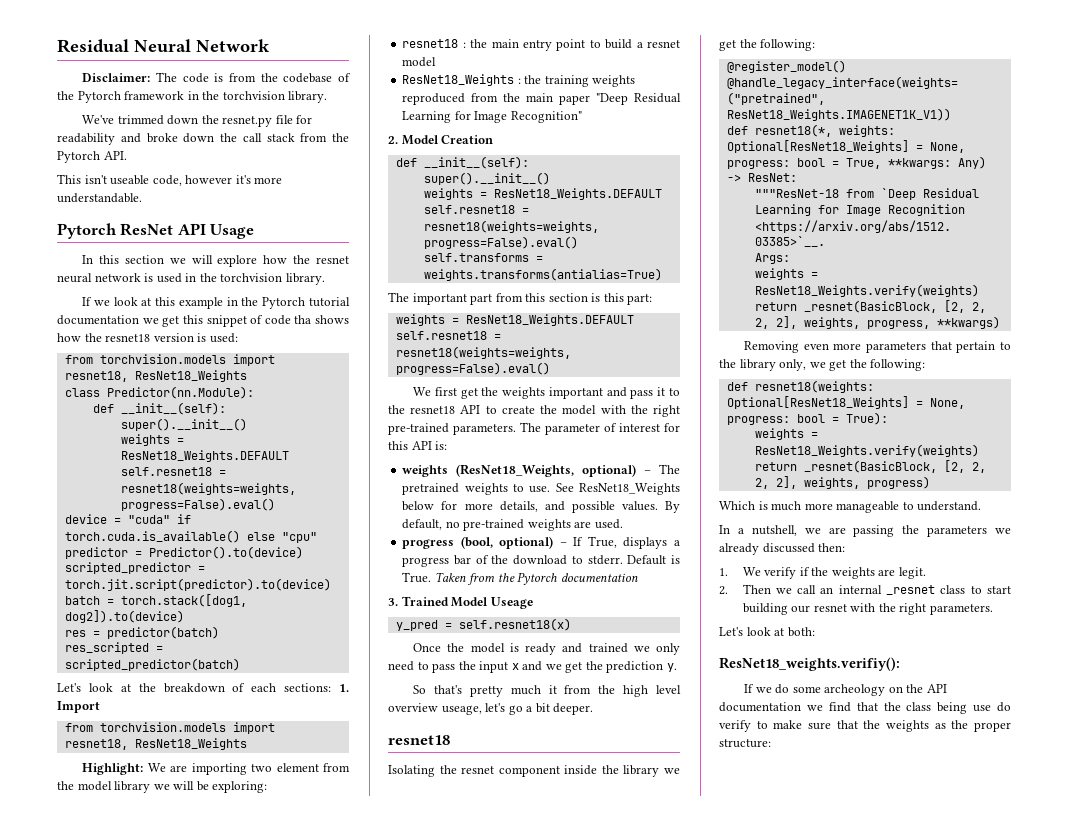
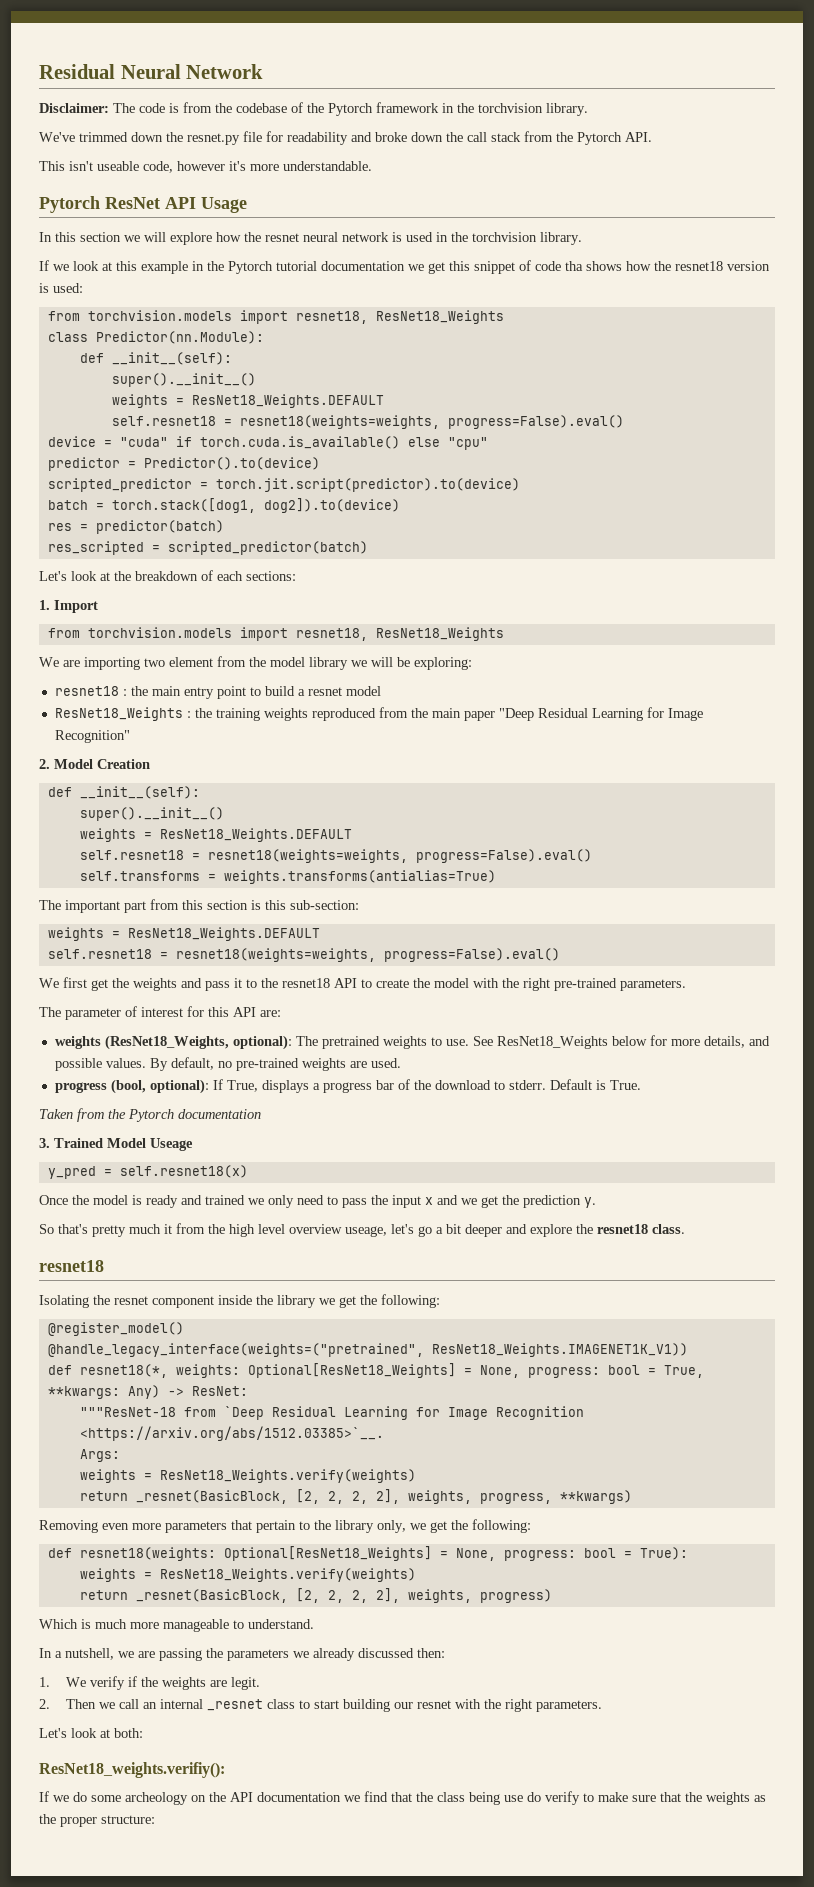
- Let's look at the breakdown of each sections: 1. Import
+ Let's look at the breakdown of each sections:
+ 1. Import
- Highlight: We are importing two element from the model library we will be exploring:
+ We are importing two element from the model library we will be exploring:
- The important part from this section is this part:
+ The important part from this section is this sub-section:
- We first get the weights important and pass it to the resnet18 API to create the model with the right pre-trained parameters. The parameter of interest for this API is:
+ We first get the weights and pass it to the resnet18 API to create the model with the right pre-trained parameters.
+ The parameter of interest for this API are:
- weights (ResNet18_Weights, optional) – The pretrained weights to use.
+ weights (ResNet18_Weights, optional): The pretrained weights to use.
- progress (bool, optional) – If True, displays a progress bar of the download to stderr.
+ progress (bool, optional): If True, displays a progress bar of the download to stderr.
- Default is True. Taken from the Pytorch documentation
+ Default is True.
+ Taken from the Pytorch documentation
- So that's pretty much it from the high level overview useage, let's go a bit deeper.
+ So that's pretty much it from the high level overview useage, let's go a bit deeper and explore the resnet18 class.

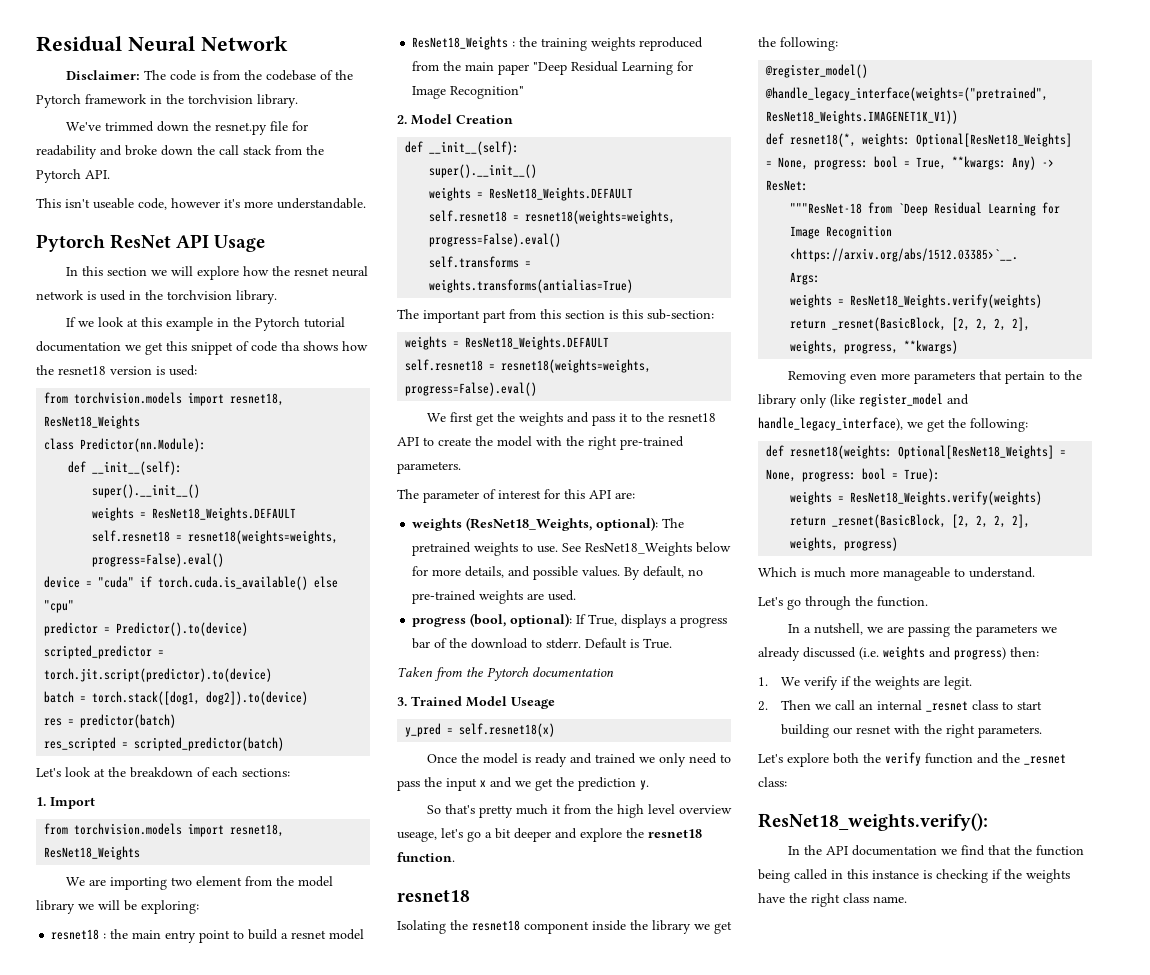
- So that's pretty much it from the high level overview useage, let's go a bit deeper and explore the resnet18 class.
+ So that's pretty much it from the high level overview useage, let's go a bit deeper and explore the resnet18 function.
- Isolating the resnet component inside the library we get the following:
+ Isolating the resnet18 component inside the library we get the following:
- Removing even more parameters that pertain to the library only, we get the following:
+ Removing even more parameters that pertain to the library only (like register_model and handle_legacy_interface), we get the following:
+ Let's go through the function.
- In a nutshell, we are passing the parameters we already discussed then:
+ In a nutshell, we are passing the parameters we already discussed (i.e. weights and progress) then:
- Let's look at both:
- ResNet18_weights.verifiy():
- If we do some archeology on the API documentation we find that the class being use do verify to make sure that the weights as the proper structure:
+ Let's explore both the verify function and the _resnet class:
+ ResNet18_weights.verify():
+ In the API documentation we find that the function being called in this instance is checking if the weights have the right class name.

